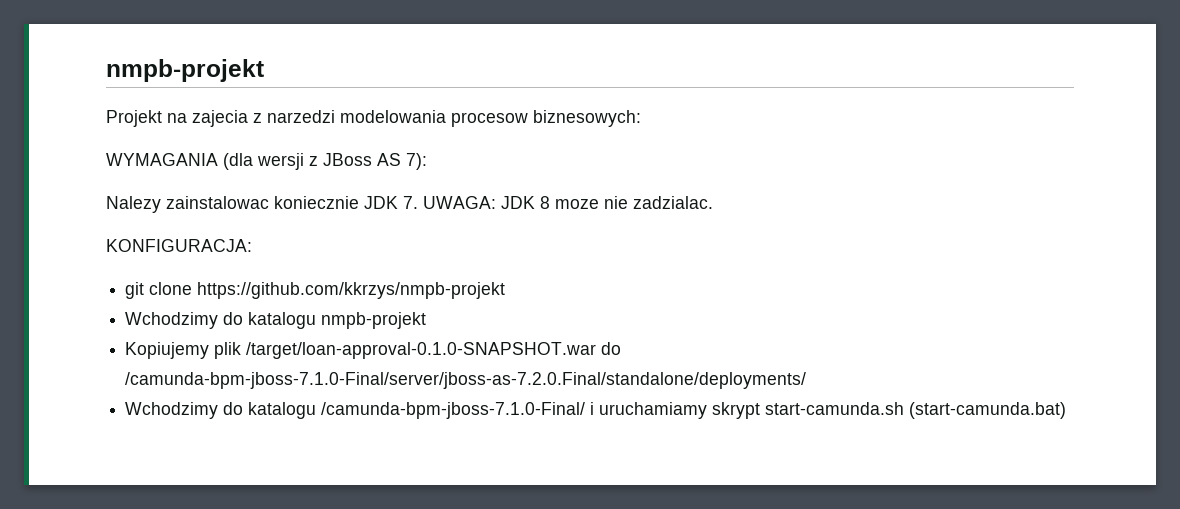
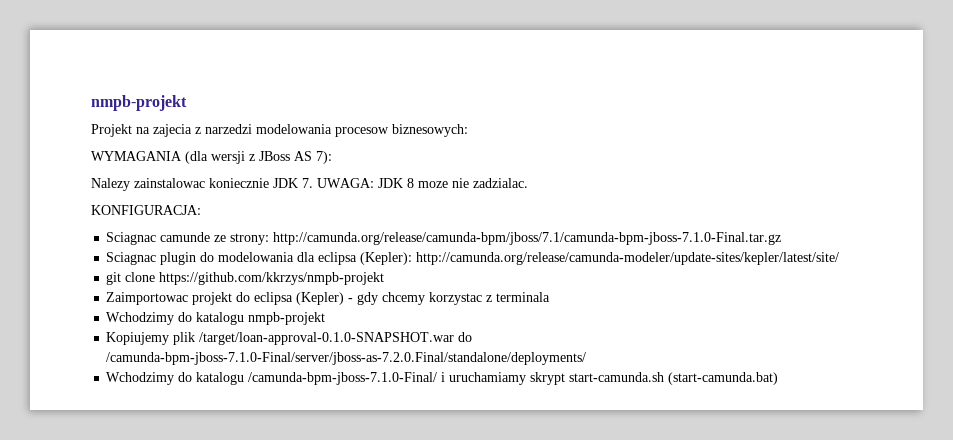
+ Sciagnac camunde ze strony: http://camunda.org/release/camunda-bpm/jboss/7.1/camunda-bpm-jboss-7.1.0-Final.tar.gz
+ Sciagnac plugin do modelowania dla eclipsa (Kepler): http://camunda.org/release/camunda-modeler/update-sites/kepler/latest/site/
  git clone https://github.com/kkrzys/nmpb-projekt
+ Zaimportowac projekt do eclipsa (Kepler) - gdy chcemy korzystac z terminala

